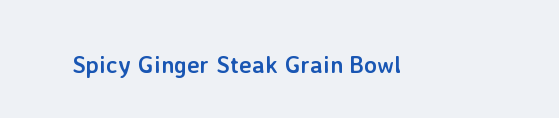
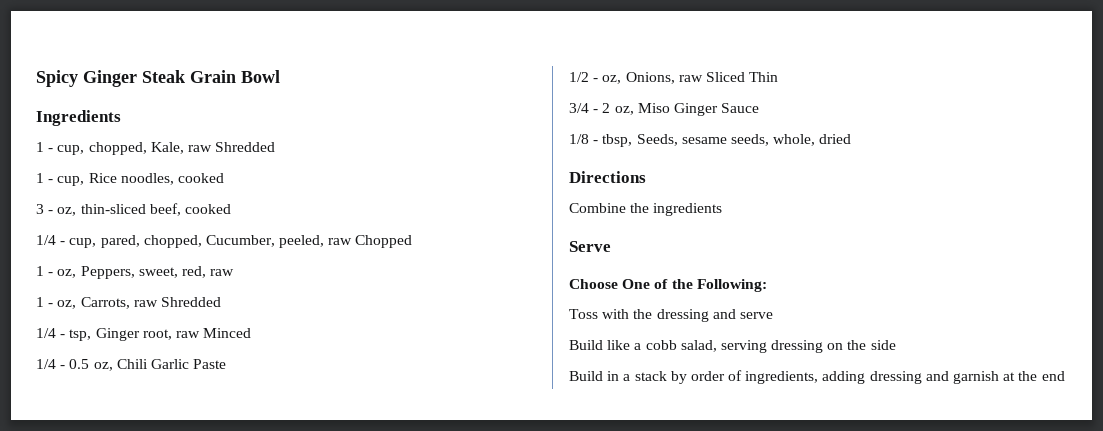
+ Ingredients
+ 1 - cup, chopped, Kale, raw Shredded
+ 1 - cup, Rice noodles, cooked
+ 3 - oz, thin-sliced beef, cooked
+ 1/4 - cup, pared, chopped, Cucumber, peeled, raw Chopped
+ 1 - oz, Peppers, sweet, red, raw
+ 1 - oz, Carrots, raw Shredded
+ 1/4 - tsp, Ginger root, raw Minced
+ 1/4 - 0.5 oz, Chili Garlic Paste
+ 1/2 - oz, Onions, raw Sliced Thin
+ 3/4 - 2 oz, Miso Ginger Sauce
+ 1/8 - tbsp, Seeds, sesame seeds, whole, dried
+ Directions
+ Combine the ingredients
+ Serve
+ Choose One of the Following:
+ Toss with the dressing and serve
+ Build like a cobb salad, serving dressing on the side
+ Build in a stack by order of ingredients, adding dressing and garnish at the end

